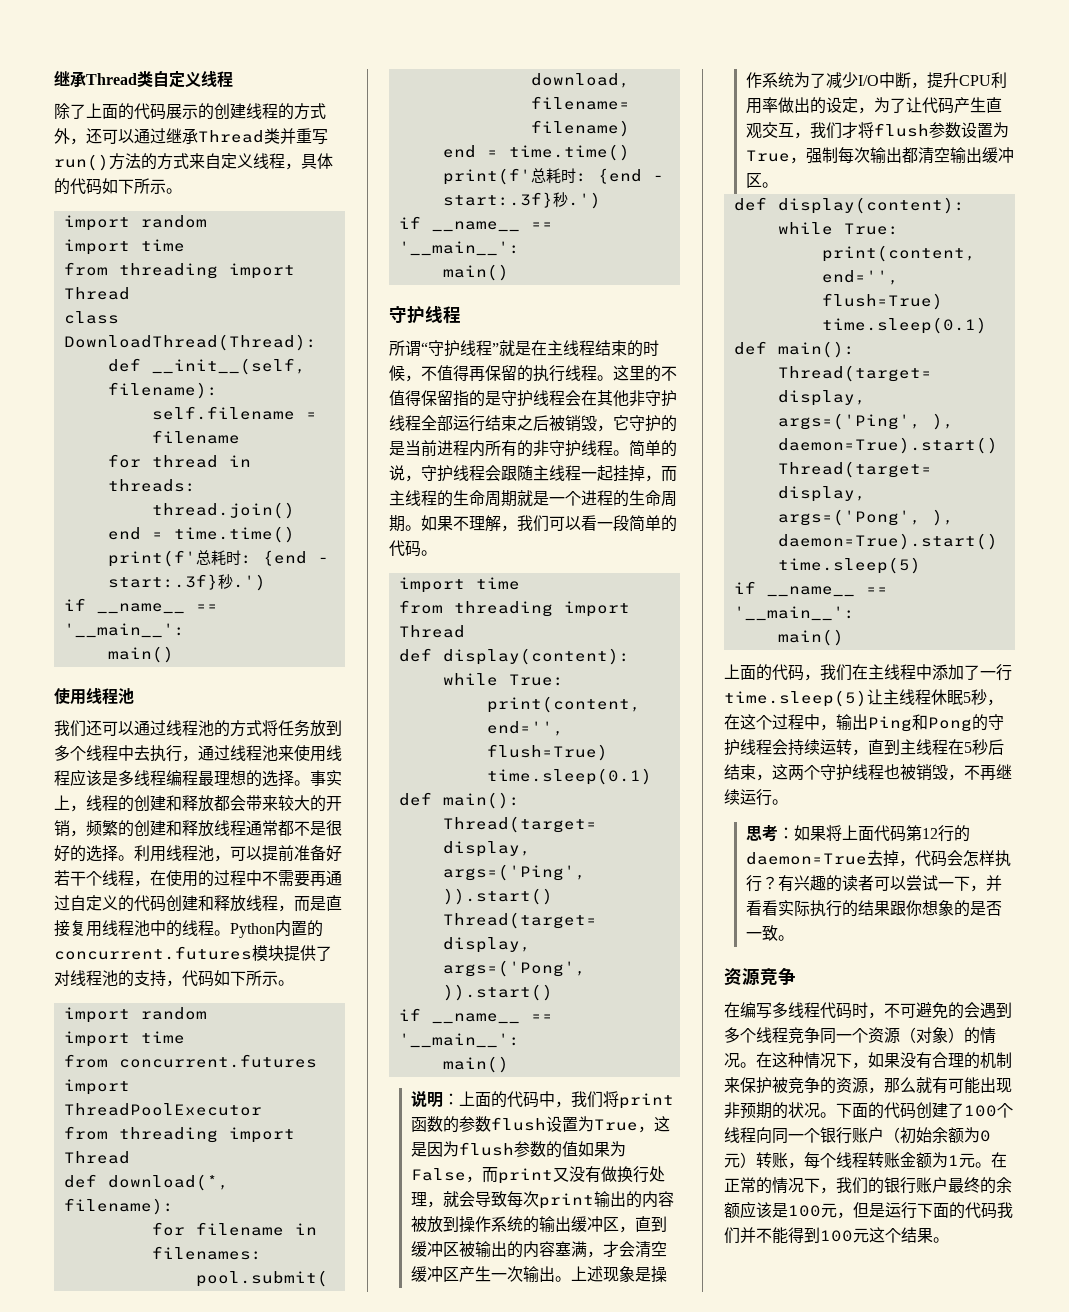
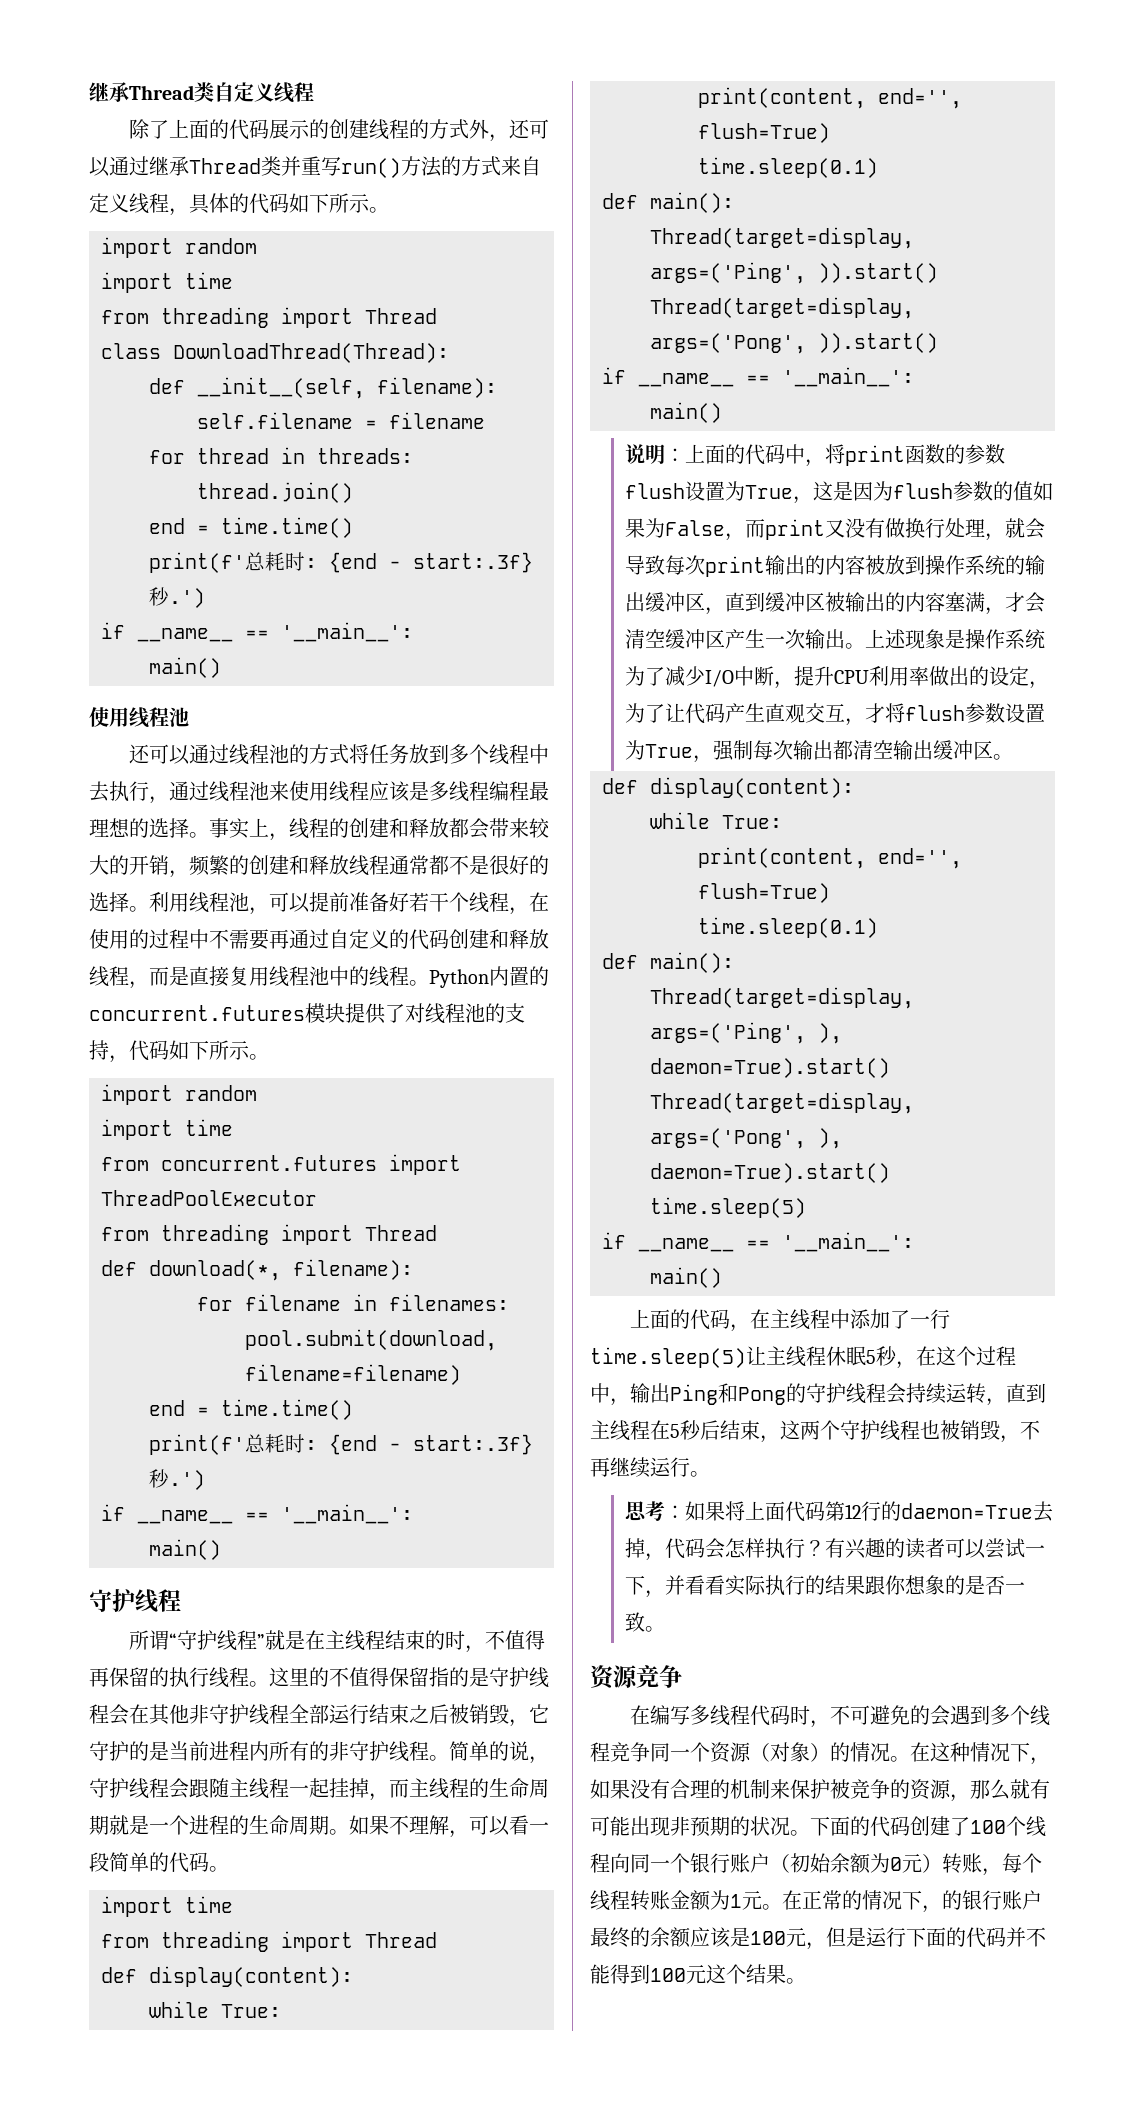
- 我们还可以通过线程池的方式将任务放到多个线程中去执行，通过线程池来使用线程应该是多线程编程最理想的选择。
+ 还可以通过线程池的方式将任务放到多个线程中去执行，通过线程池来使用线程应该是多线程编程最理想的选择。
- 所谓“守护线程”就是在主线程结束的时候，不值得再保留的执行线程。
+ 所谓“守护线程”就是在主线程结束的时，不值得再保留的执行线程。
- 如果不理解，我们可以看一段简单的代码。
+ 如果不理解，可以看一段简单的代码。
- 说明：上面的代码中，我们将print函数的参数flush设置为True，这是因为flush参数的值如果为False，而print又没有做换行处理，就会导致每次print输出的内容被放到操作系统的输出缓冲区，直到缓冲区被输出的内容塞满，才会清空缓冲区产生一次输出。
+ 说明：上面的代码中，将print函数的参数flush设置为True，这是因为flush参数的值如果为False，而print又没有做换行处理，就会导致每次print输出的内容被放到操作系统的输出缓冲区，直到缓冲区被输出的内容塞满，才会清空缓冲区产生一次输出。
- 上述现象是操作系统为了减少I/O中断，提升CPU利用率做出的设定，为了让代码产生直观交互，我们才将flush参数设置为True，强制每次输出都清空输出缓冲区。
+ 上述现象是操作系统为了减少I/O中断，提升CPU利用率做出的设定，为了让代码产生直观交互，才将flush参数设置为True，强制每次输出都清空输出缓冲区。
- 上面的代码，我们在主线程中添加了一行time.sleep(5)让主线程休眠5秒，在这个过程中，输出Ping和Pong的守护线程会持续运转，直到主线程在5秒后结束，这两个守护线程也被销毁，不再继续运行。
+ 上面的代码，在主线程中添加了一行time.sleep(5)让主线程休眠5秒，在这个过程中，输出Ping和Pong的守护线程会持续运转，直到主线程在5秒后结束，这两个守护线程也被销毁，不再继续运行。
- 在正常的情况下，我们的银行账户最终的余额应该是100元，但是运行下面的代码我们并不能得到100元这个结果。
+ 在正常的情况下，的银行账户最终的余额应该是100元，但是运行下面的代码并不能得到100元这个结果。

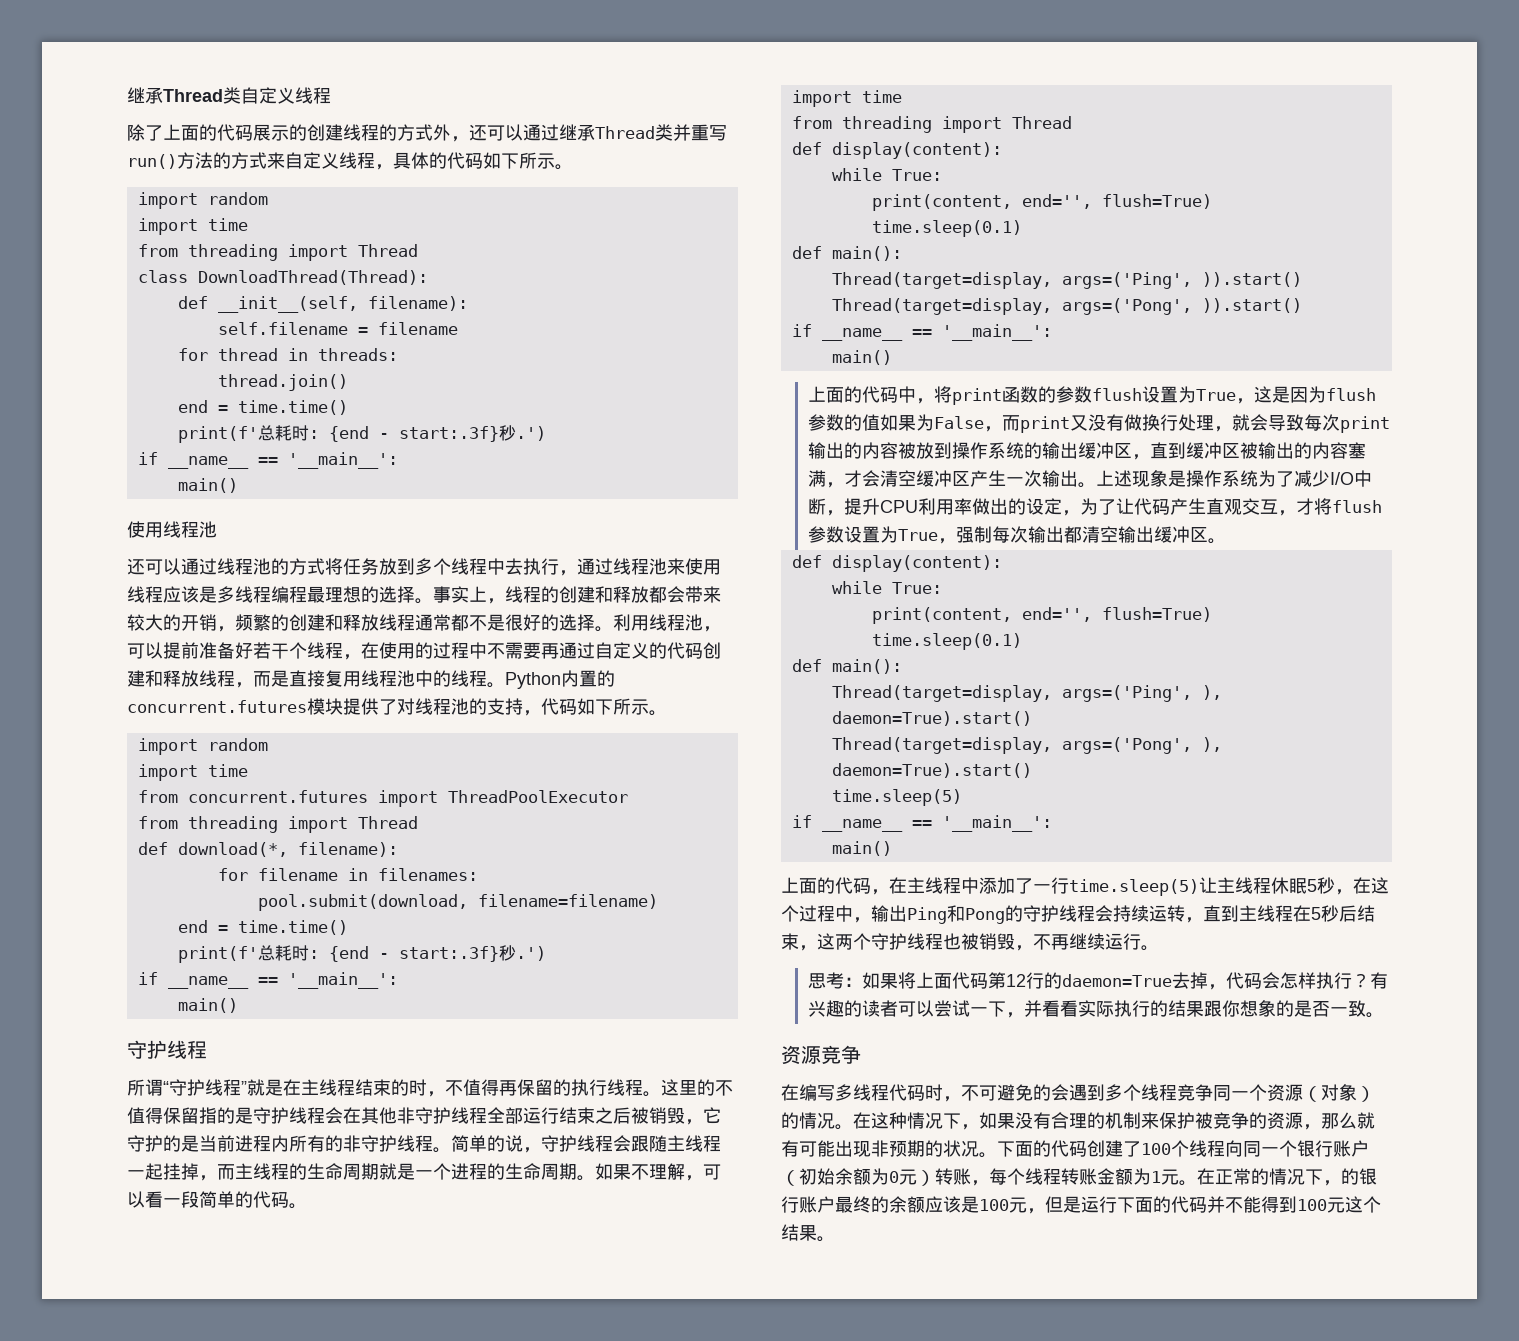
- 说明：上面的代码中，将print函数的参数flush设置为True，这是因为flush参数的值如果为False，而print又没有做换行处理，就会导致每次print输出的内容被放到操作系统的输出缓冲区，直到缓冲区被输出的内容塞满，才会清空缓冲区产生一次输出。
+ 上面的代码中，将print函数的参数flush设置为True，这是因为flush参数的值如果为False，而print又没有做换行处理，就会导致每次print输出的内容被放到操作系统的输出缓冲区，直到缓冲区被输出的内容塞满，才会清空缓冲区产生一次输出。

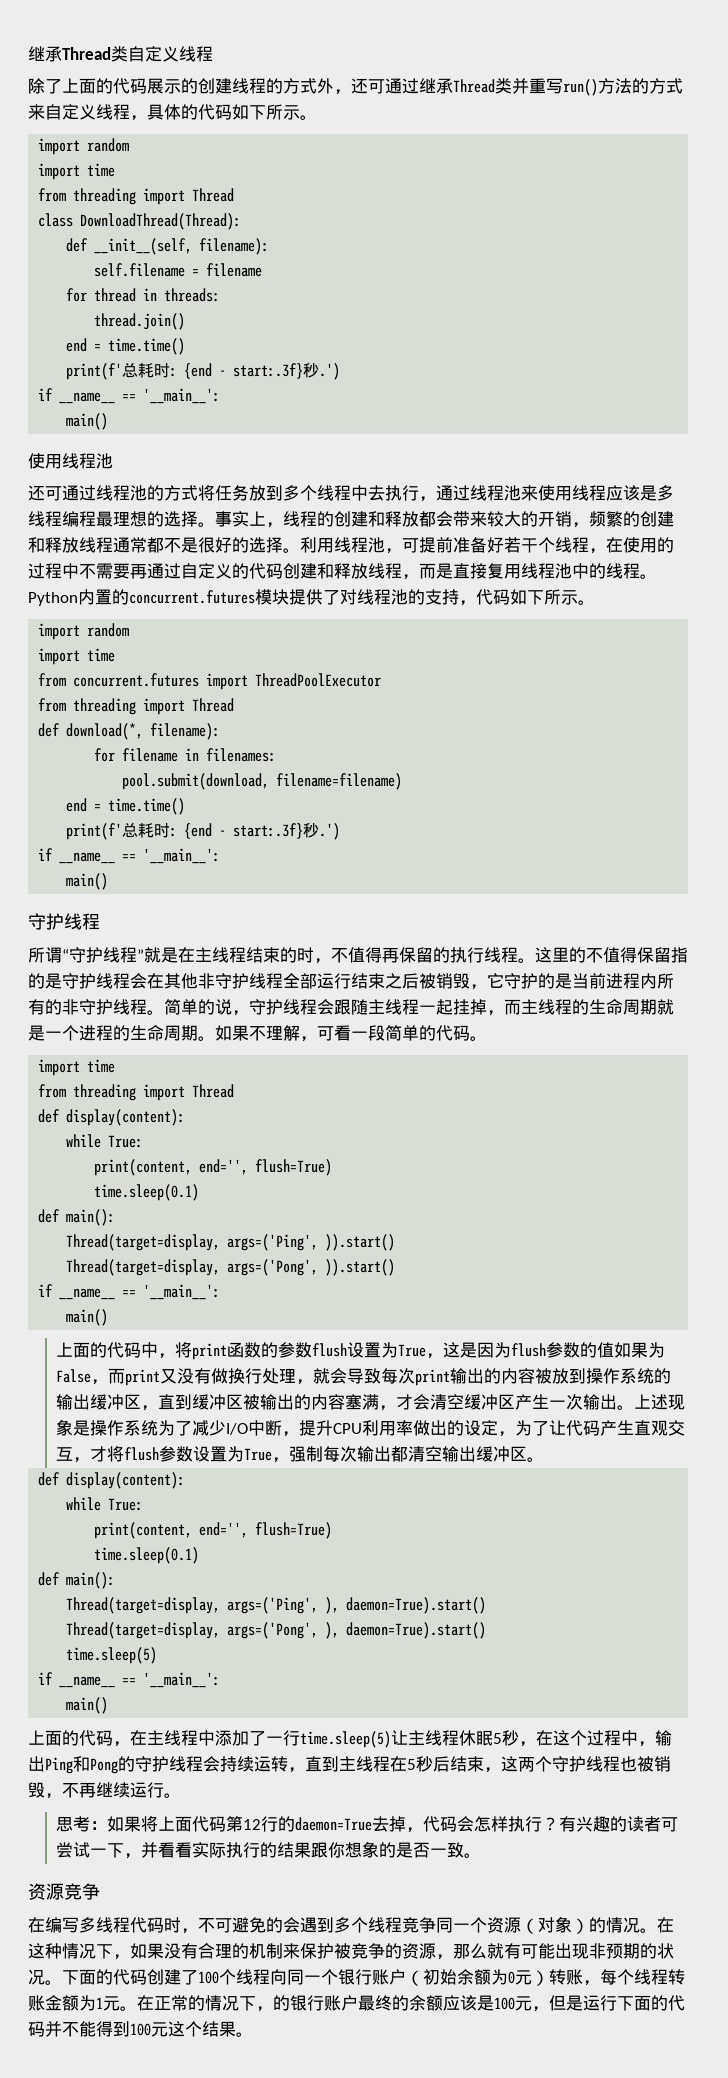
- 除了上面的代码展示的创建线程的方式外，还可以通过继承Thread类并重写run()方法的方式来自定义线程，具体的代码如下所示。
+ 除了上面的代码展示的创建线程的方式外，还可通过继承Thread类并重写run()方法的方式来自定义线程，具体的代码如下所示。
- 还可以通过线程池的方式将任务放到多个线程中去执行，通过线程池来使用线程应该是多线程编程最理想的选择。
+ 还可通过线程池的方式将任务放到多个线程中去执行，通过线程池来使用线程应该是多线程编程最理想的选择。
- 利用线程池，可以提前准备好若干个线程，在使用的过程中不需要再通过自定义的代码创建和释放线程，而是直接复用线程池中的线程。
+ 利用线程池，可提前准备好若干个线程，在使用的过程中不需要再通过自定义的代码创建和释放线程，而是直接复用线程池中的线程。
- 如果不理解，可以看一段简单的代码。
+ 如果不理解，可看一段简单的代码。
- 有兴趣的读者可以尝试一下，并看看实际执行的结果跟你想象的是否一致。
+ 有兴趣的读者可尝试一下，并看看实际执行的结果跟你想象的是否一致。

